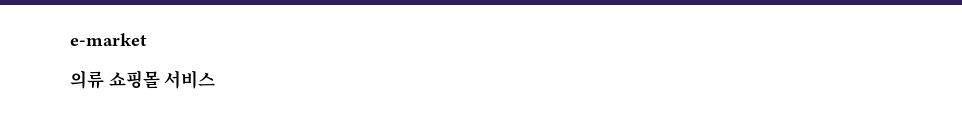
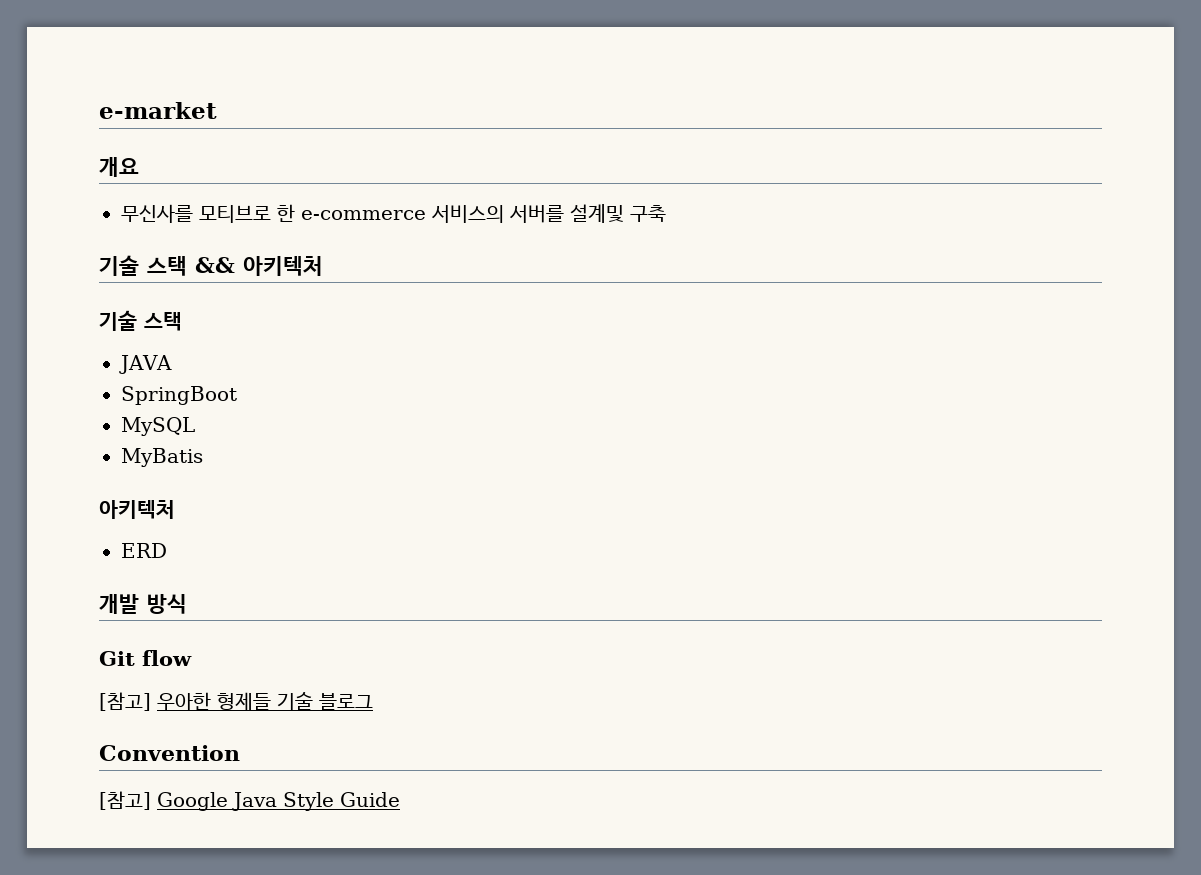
- 의류 쇼핑몰 서비스
+ 개요
+ 무신사를 모티브로 한 e-commerce 서비스의 서버를 설계및 구축
+ 기술 스택 && 아키텍처
+ 기술 스택
+ JAVA
+ SpringBoot
+ MySQL
+ MyBatis
+ 아키텍처
+ ERD
+ 개발 방식
+ Git flow
+ [참고] 우아한 형제들 기술 블로그
+ Convention
+ [참고] Google Java Style Guide

